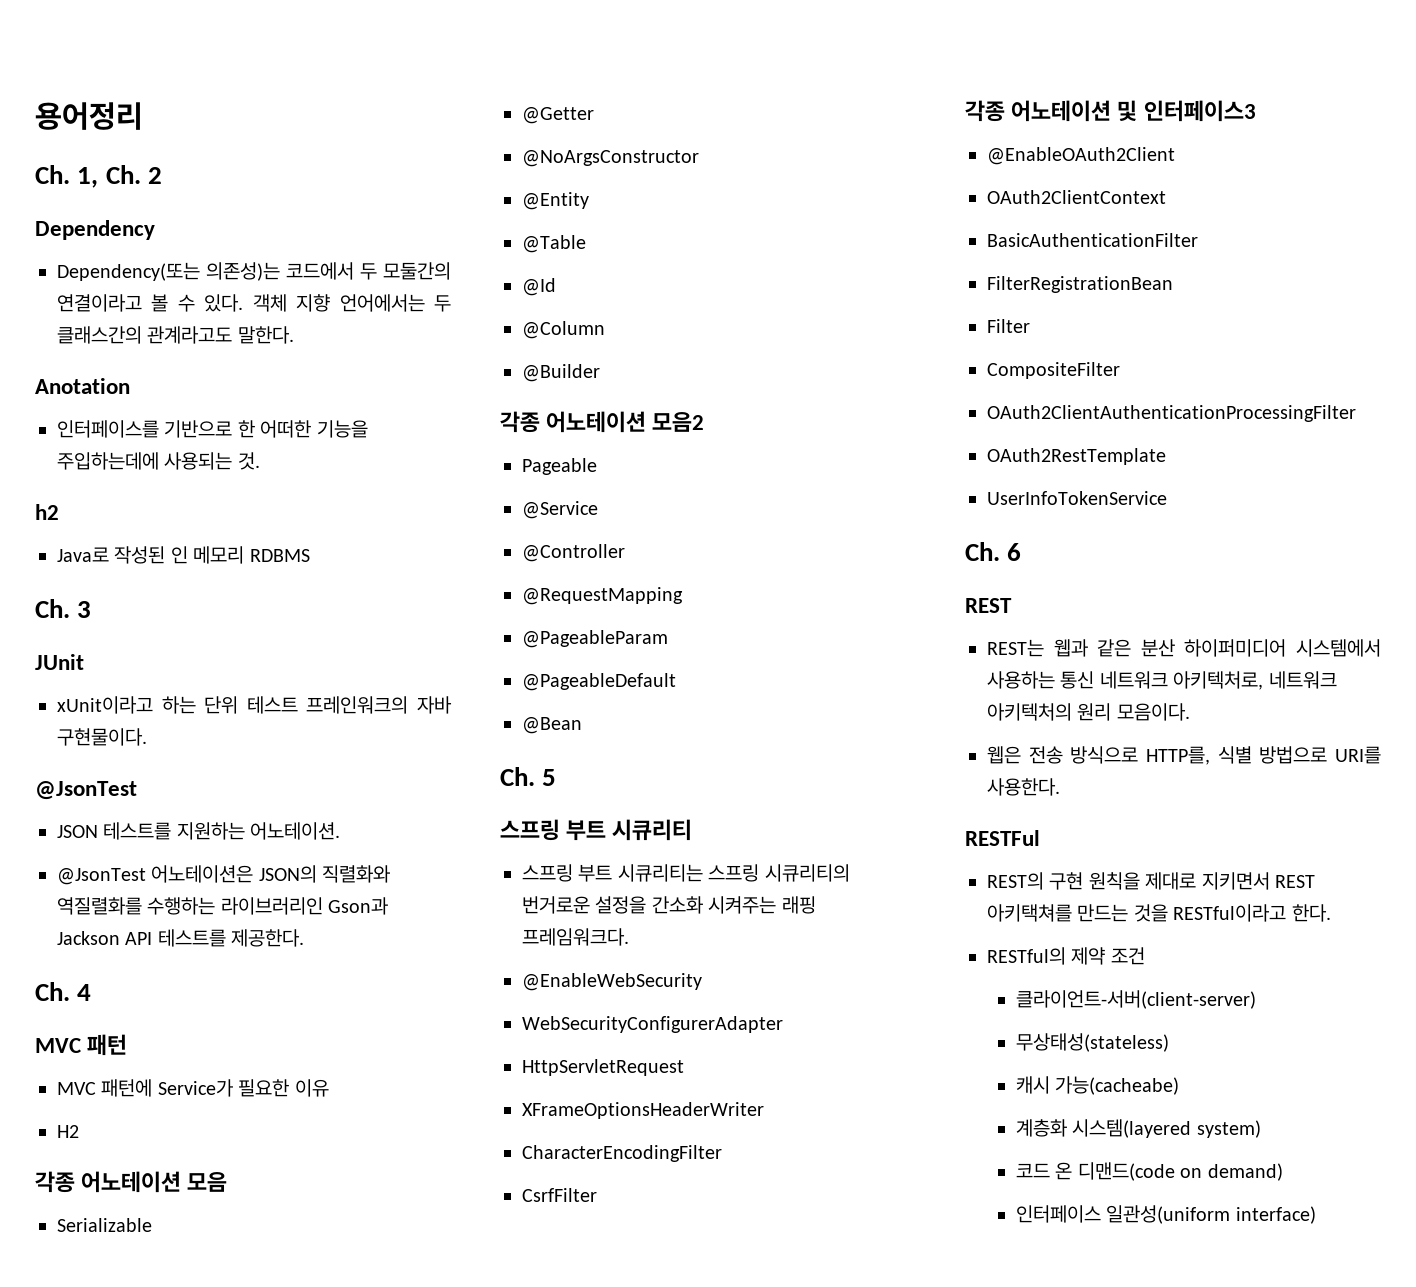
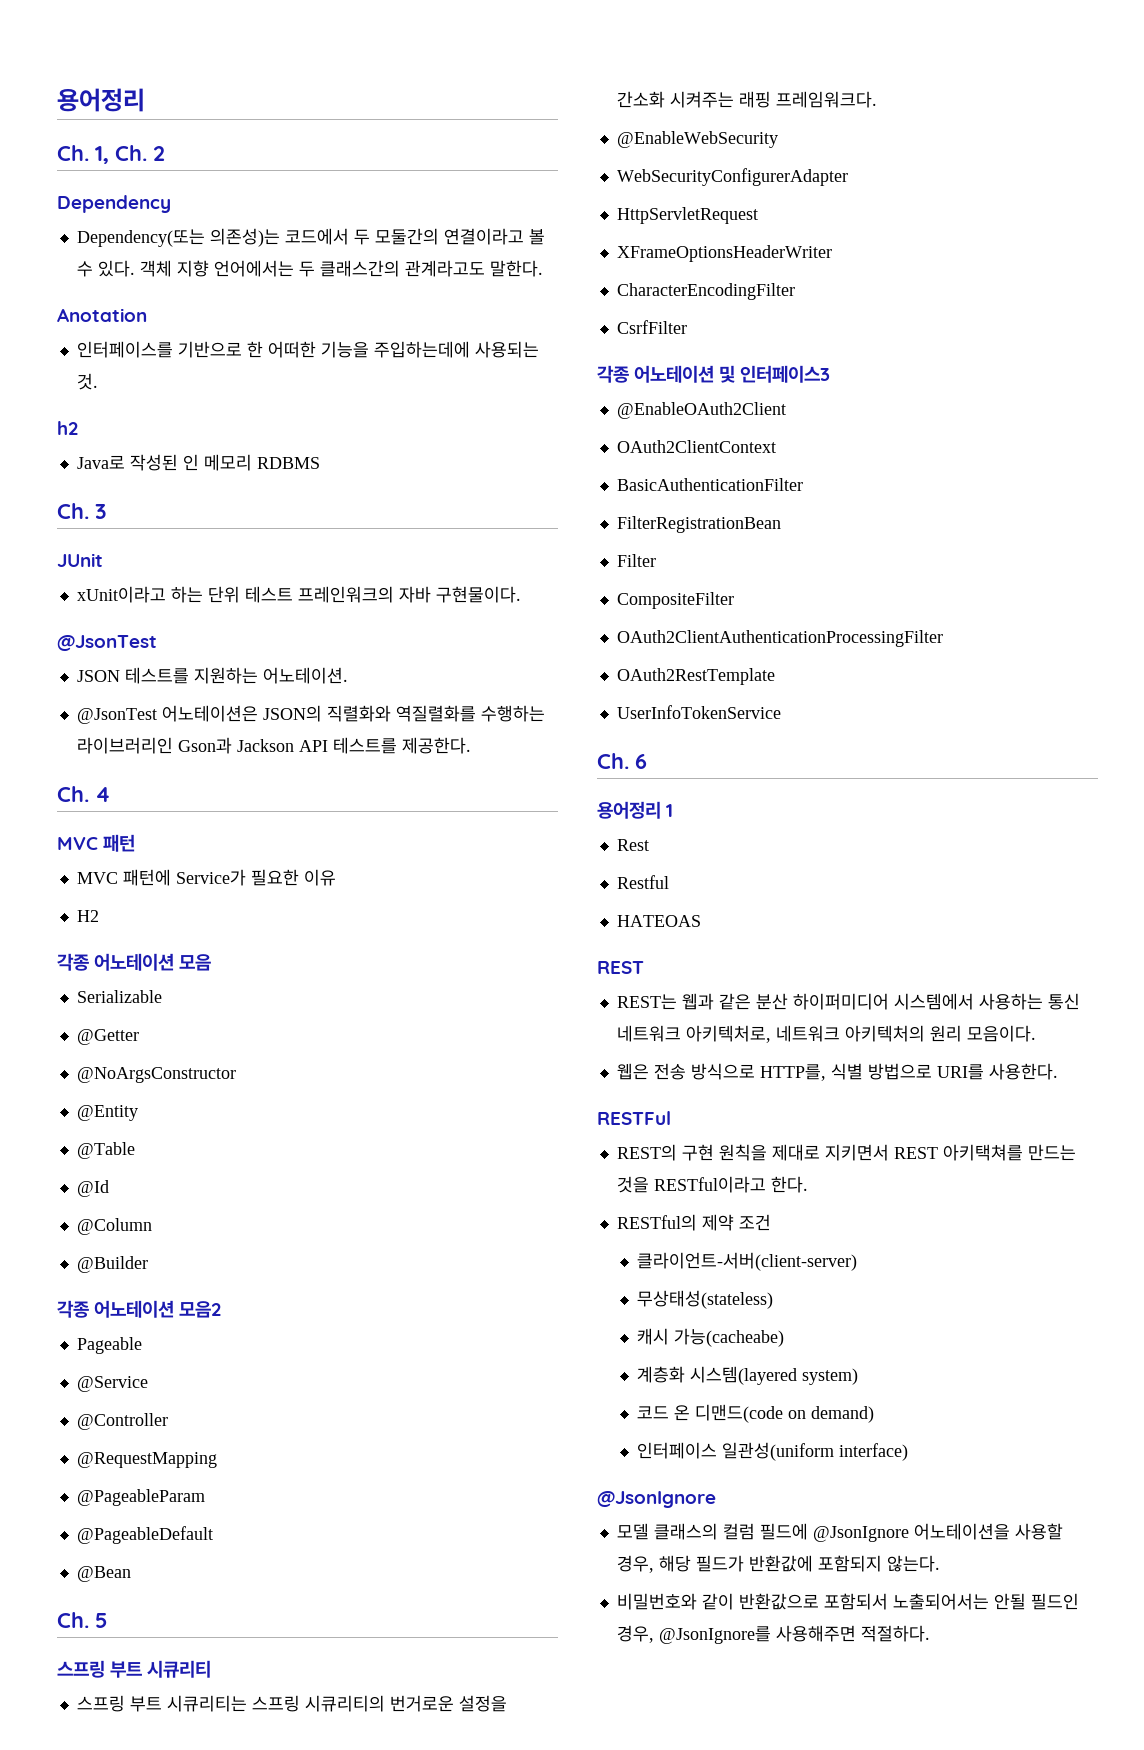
+ 용어정리 1
+ Rest
+ Restful
+ HATEOAS
  인터페이스 일관성(uniform interface)
+ @JsonIgnore
+ 모델 클래스의 컬럼 필드에 @JsonIgnore 어노테이션을 사용할 경우, 해당 필드가 반환값에 포함되지 않는다.
+ 비밀번호와 같이 반환값으로 포함되서 노출되어서는 안될 필드인 경우, @JsonIgnore를 사용해주면 적절하다.

